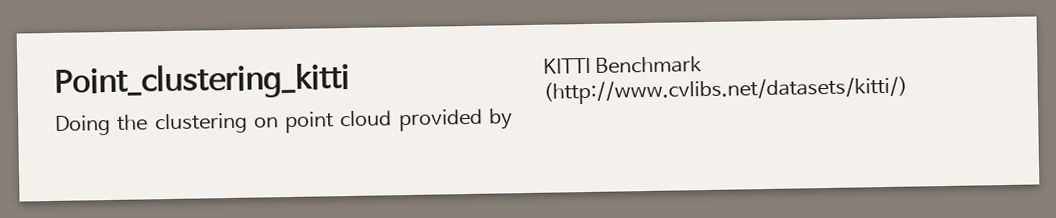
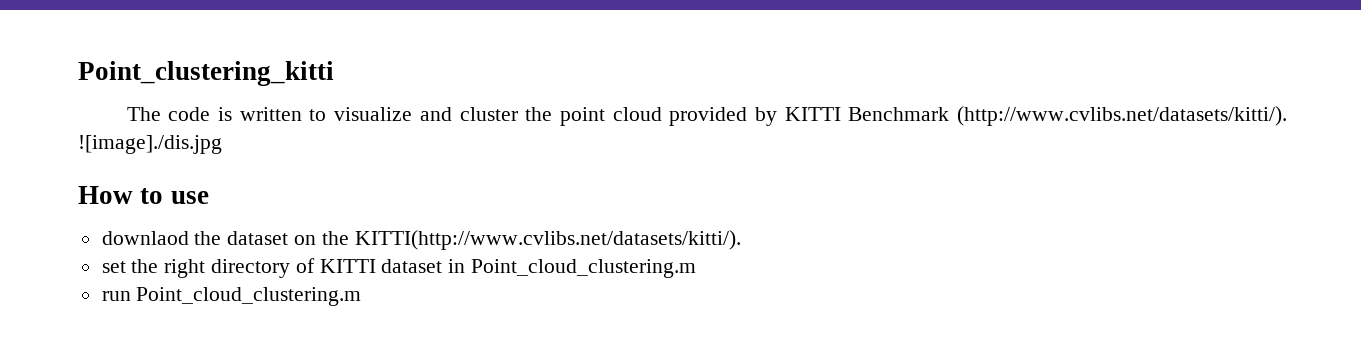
- Doing the clustering on point cloud provided by KITTI Benchmark (http://www.cvlibs.net/datasets/kitti/)
+ The code is written to visualize and cluster the point cloud provided by KITTI Benchmark (http://www.cvlibs.net/datasets/kitti/). ![image]./dis.jpg
+ How to use
+ downlaod the dataset on the KITTI(http://www.cvlibs.net/datasets/kitti/).
+ set the right directory of KITTI dataset in Point_cloud_clustering.m
+ run Point_cloud_clustering.m

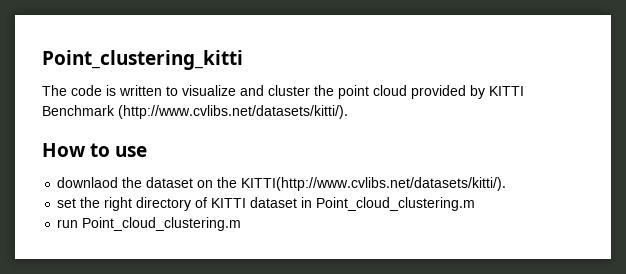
- The code is written to visualize and cluster the point cloud provided by KITTI Benchmark (http://www.cvlibs.net/datasets/kitti/). ![image]./dis.jpg
+ The code is written to visualize and cluster the point cloud provided by KITTI Benchmark (http://www.cvlibs.net/datasets/kitti/).

